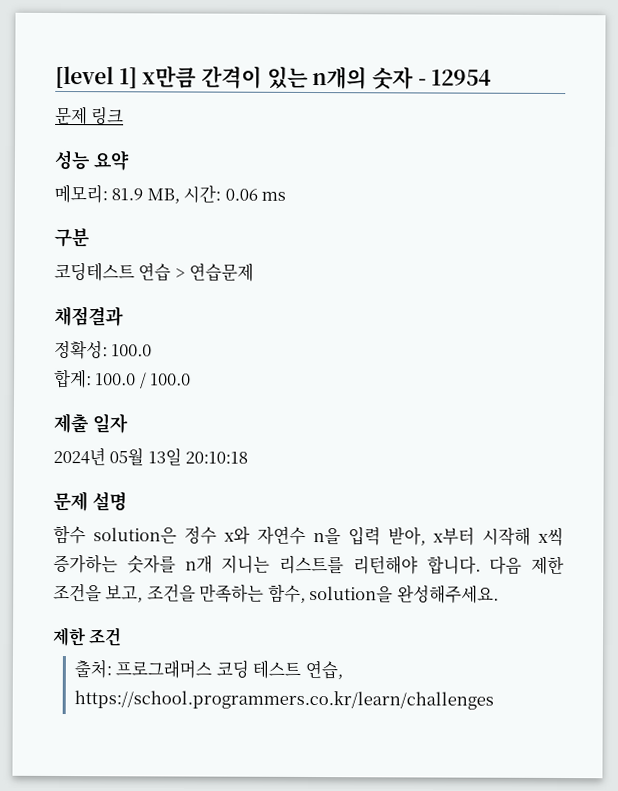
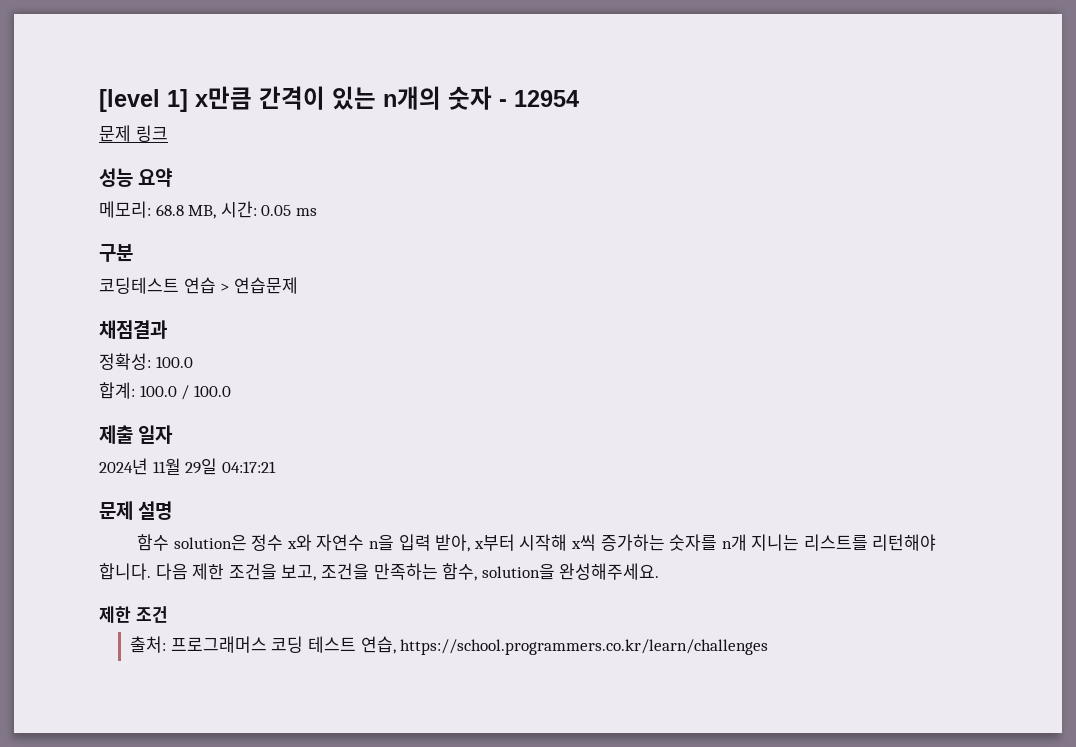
- 메모리: 81.9 MB, 시간: 0.06 ms
+ 메모리: 68.8 MB, 시간: 0.05 ms
- 2024년 05월 13일 20:10:18
+ 2024년 11월 29일 04:17:21

